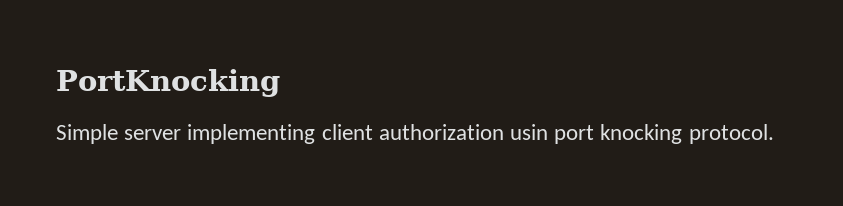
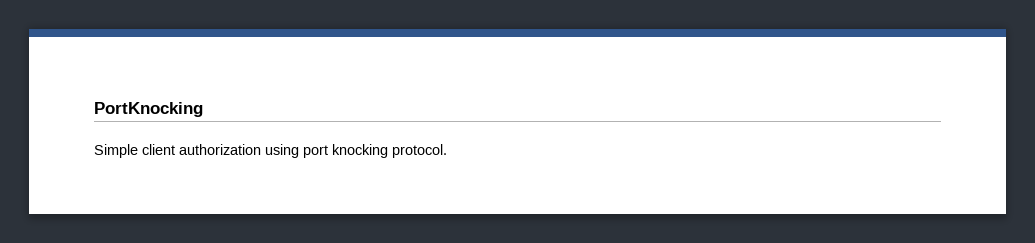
- Simple server implementing client authorization usin port knocking protocol.
+ Simple client authorization using port knocking protocol.

